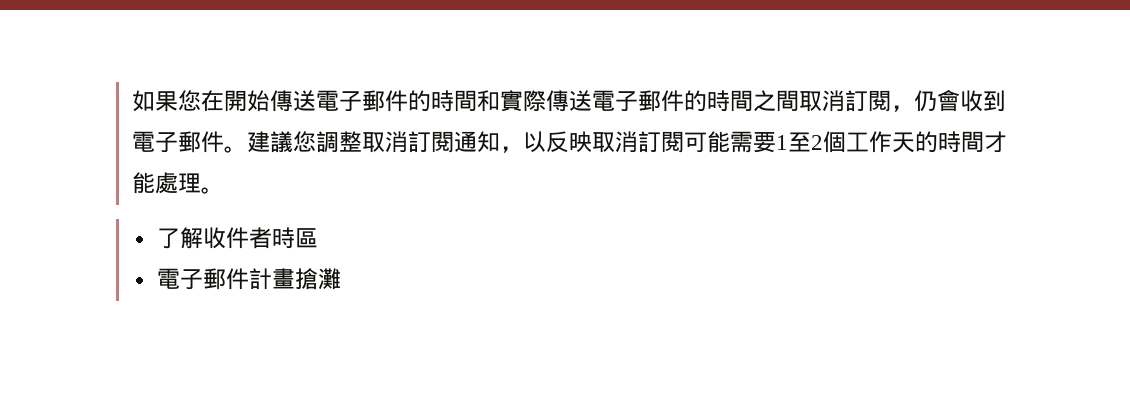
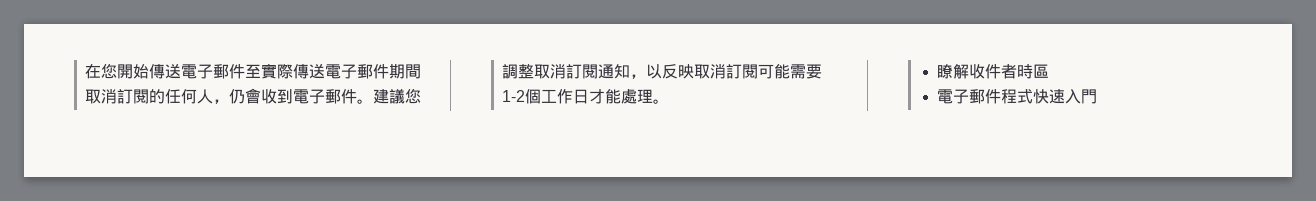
- 如果您在開始傳送電子郵件的時間和實際傳送電子郵件的時間之間取消訂閱，仍會收到電子郵件。
+ 在您開始傳送電子郵件至實際傳送電子郵件期間取消訂閱的任何人，仍會收到電子郵件。
- 建議您調整取消訂閱通知，以反映取消訂閱可能需要1至2個工作天的時間才能處理。
+ 建議您調整取消訂閱通知，以反映取消訂閱可能需要1-2個工作日才能處理。
- 了解收件者時區
+ 瞭解收件者時區
- 電子郵件計畫搶灘
+ 電子郵件程式快速入門

